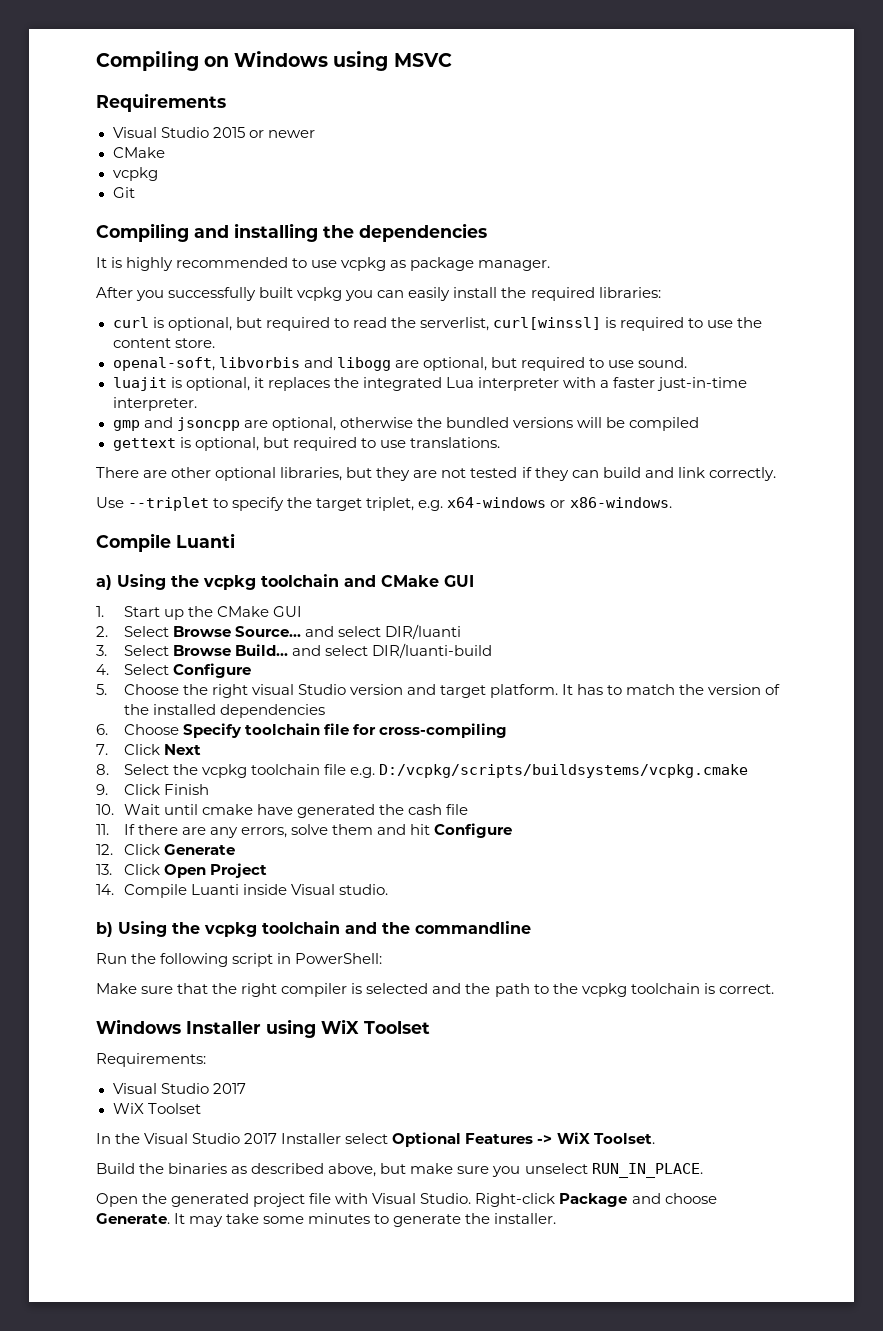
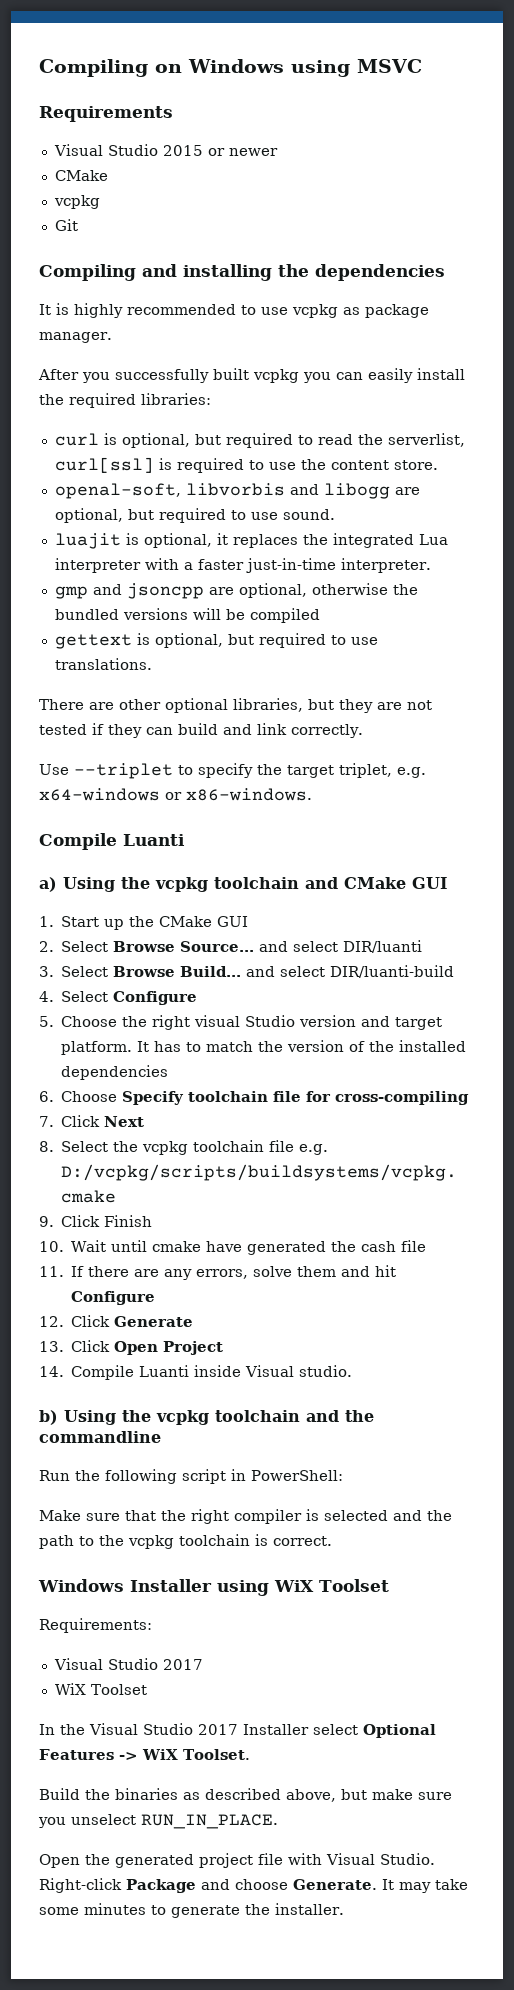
- curl is optional, but required to read the serverlist, curl[winssl] is required to use the content store.
+ curl is optional, but required to read the serverlist, curl[ssl] is required to use the content store.

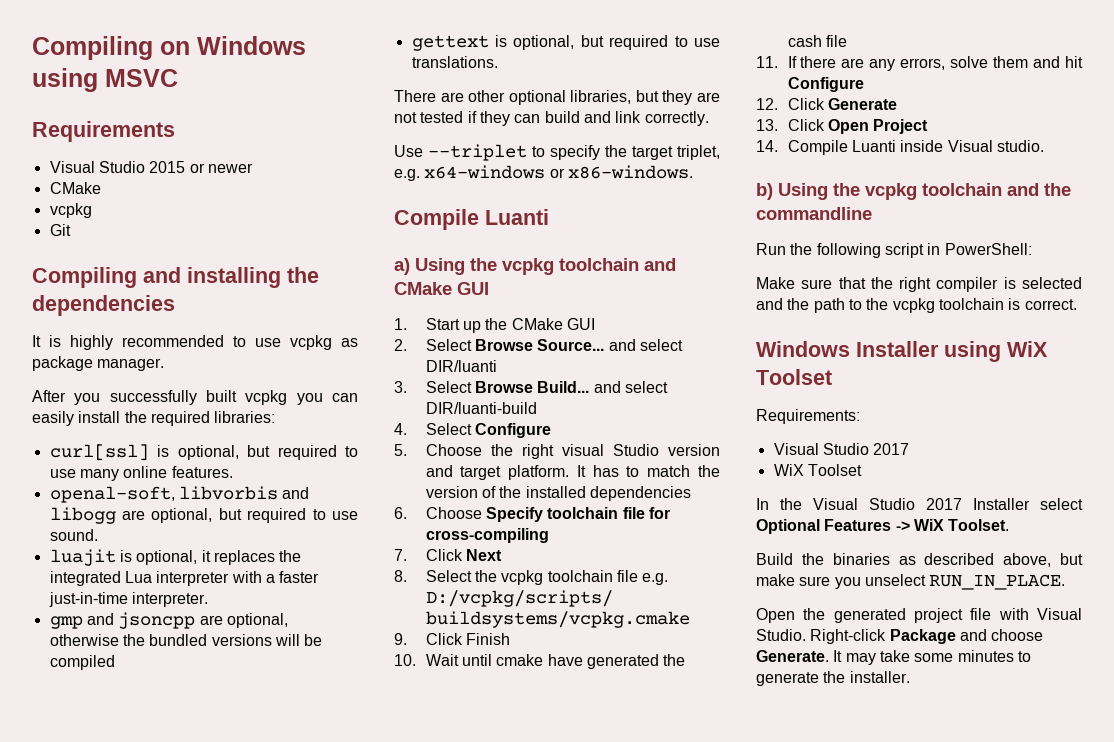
- curl is optional, but required to read the serverlist, curl[ssl] is required to use the content store.
+ curl[ssl] is optional, but required to use many online features.

